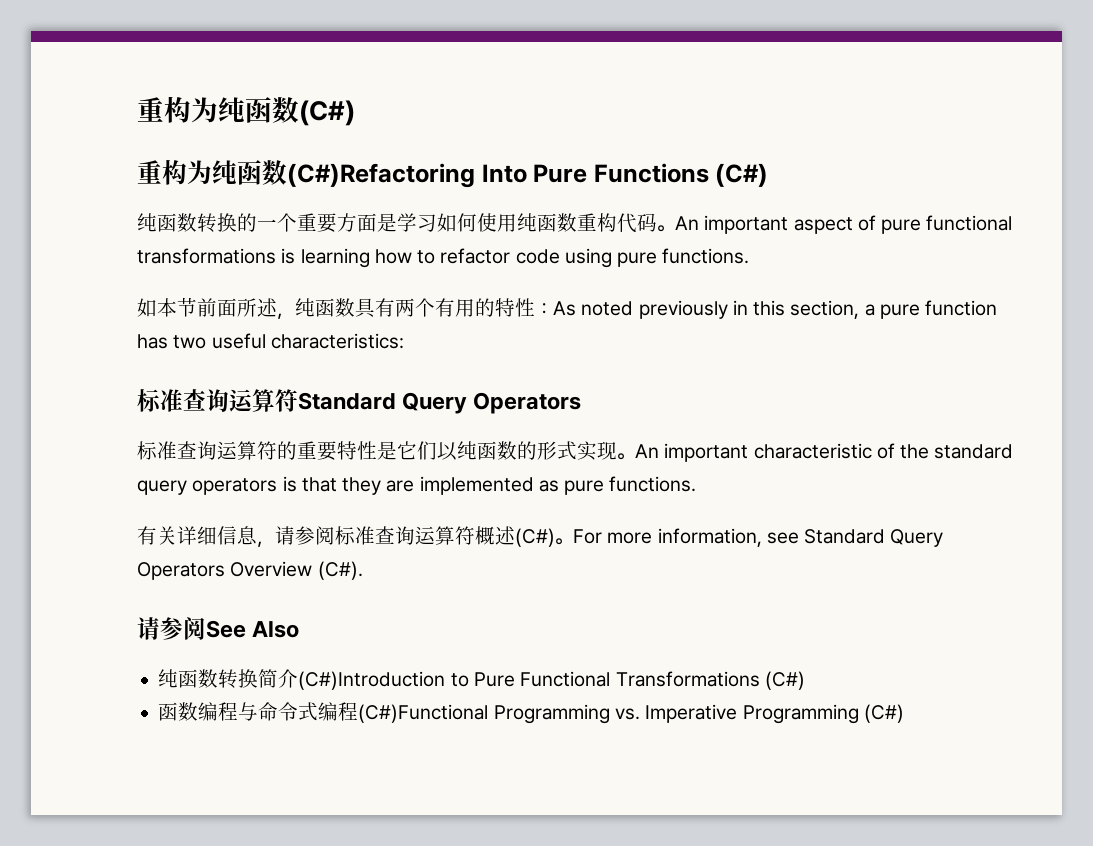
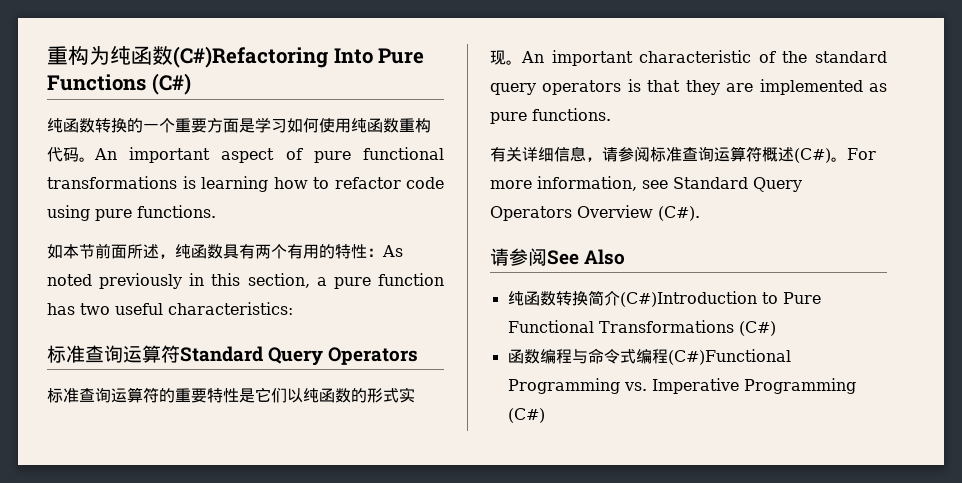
- 重构为纯函数(C#)

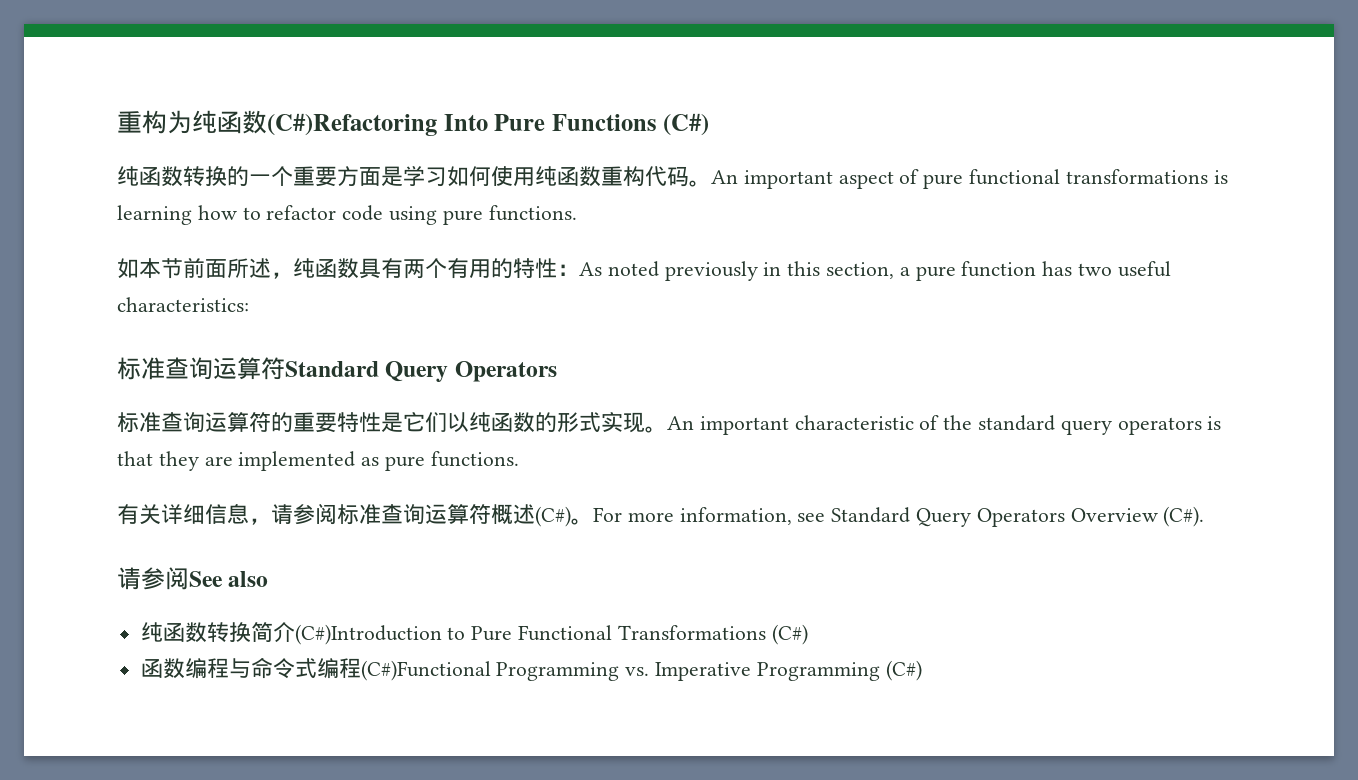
- 请参阅See Also
+ 请参阅See also

